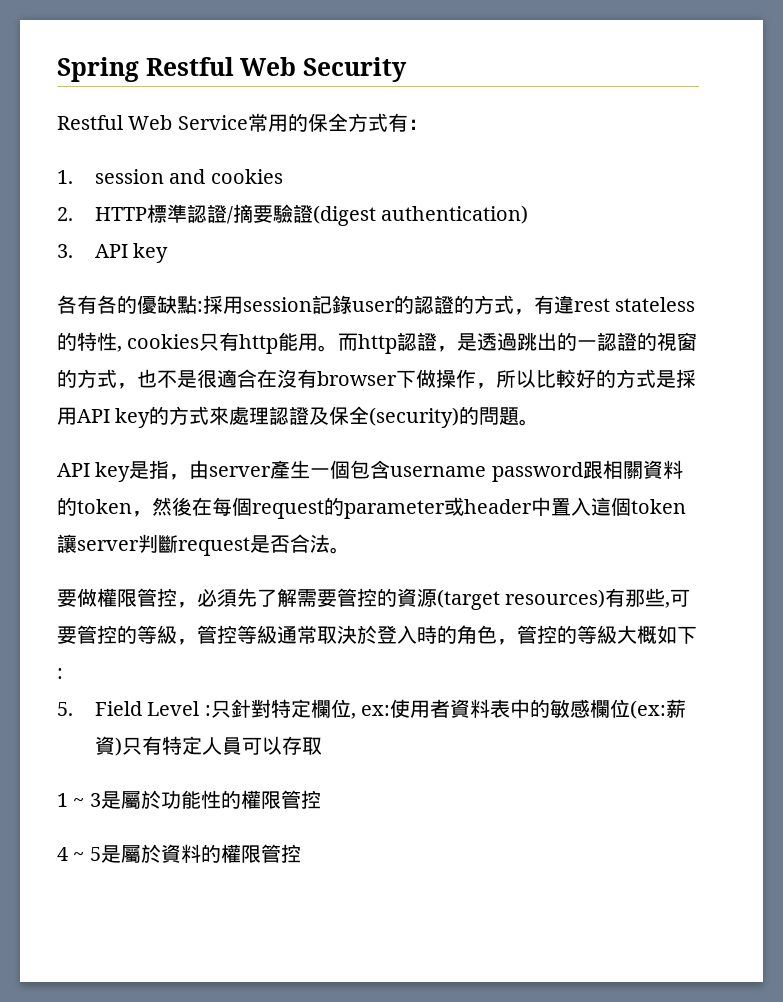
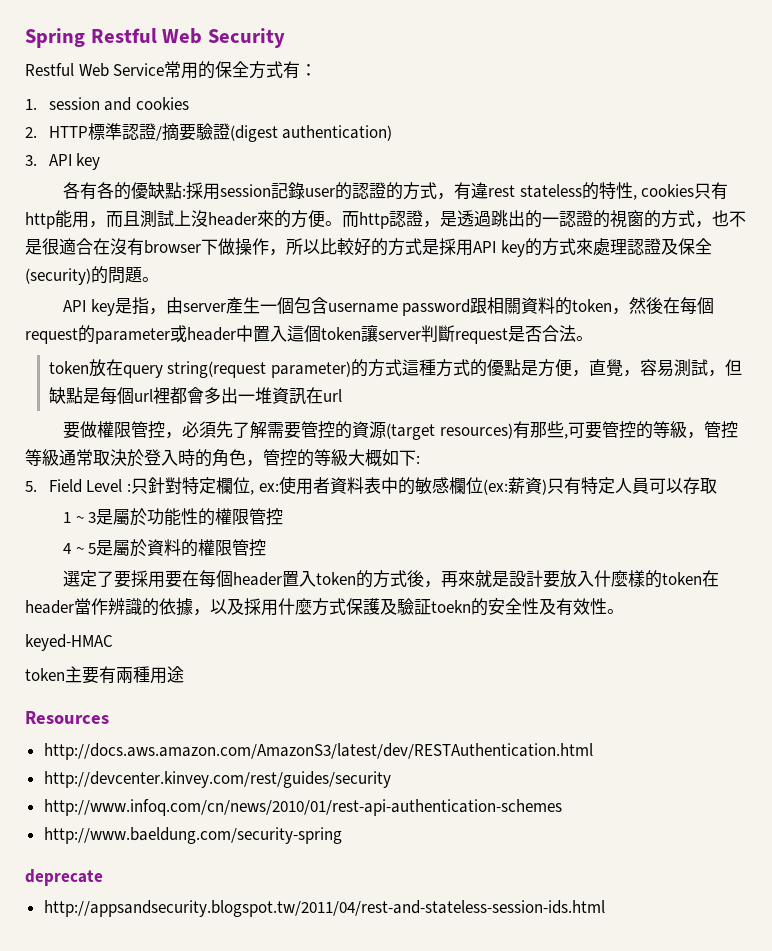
- 各有各的優缺點:採用session記錄user的認證的方式，有違rest stateless的特性, cookies只有http能用。
+ 各有各的優缺點:採用session記錄user的認證的方式，有違rest stateless的特性, cookies只有http能用，而且測試上沒header來的方便。
+ token放在query string(request parameter)的方式這種方式的優點是方便，直覺，容易測試，但缺點是每個url裡都會多出一堆資訊在url
+ 選定了要採用要在每個header置入token的方式後，再來就是設計要放入什麼樣的token在header當作辨識的依據，以及採用什麼方式保護及驗証toekn的安全性及有效性。
+ keyed-HMAC
+ token主要有兩種用途
+ Resources
+ http://docs.aws.amazon.com/AmazonS3/latest/dev/RESTAuthentication.html
+ http://devcenter.kinvey.com/rest/guides/security
+ http://www.infoq.com/cn/news/2010/01/rest-api-authentication-schemes
+ http://www.baeldung.com/security-spring
+ deprecate
+ http://appsandsecurity.blogspot.tw/2011/04/rest-and-stateless-session-ids.html

